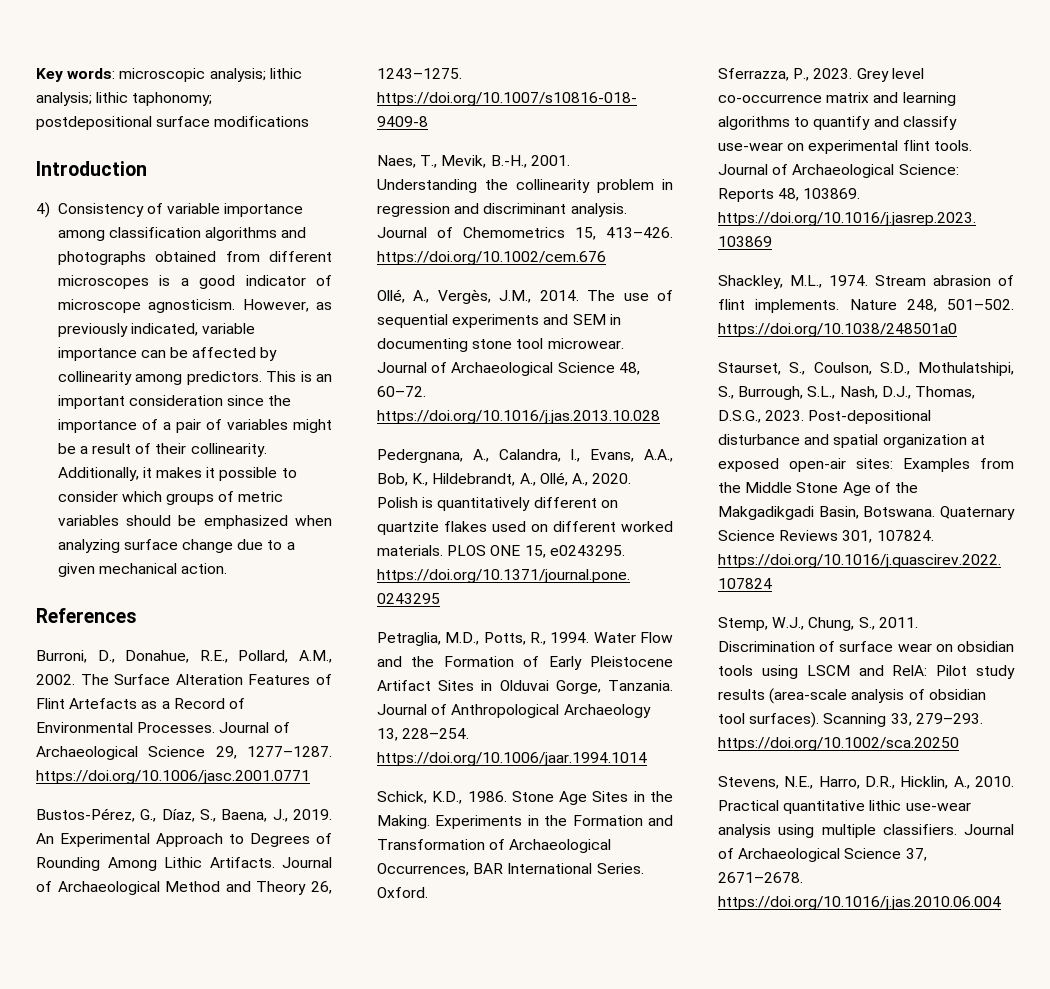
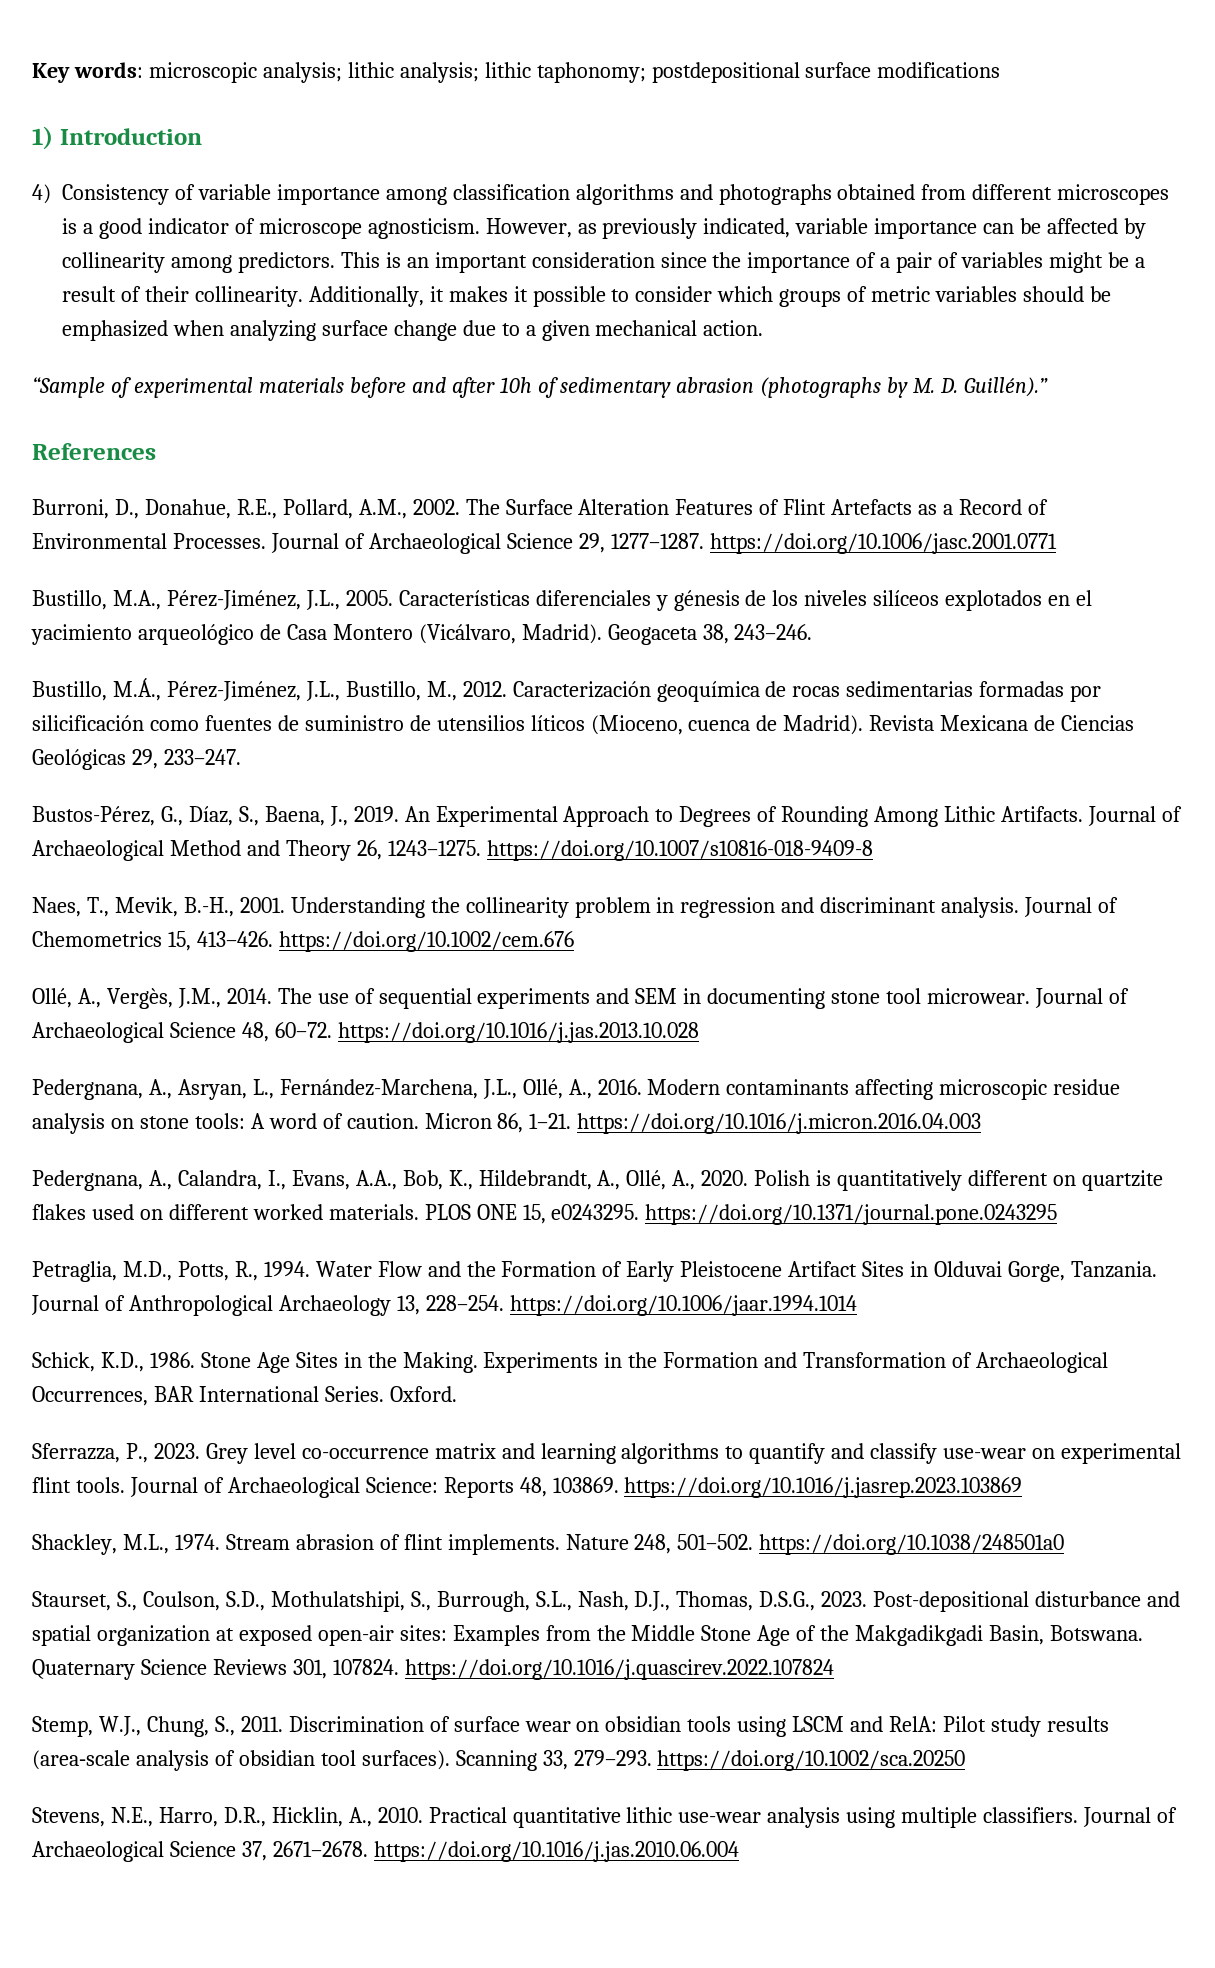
- Introduction
+ 1) Introduction
+ “Sample of experimental materials before and after 10h of sedimentary abrasion (photographs by M. D. Guillén).”
+ Bustillo, M.A., Pérez-Jiménez, J.L., 2005. Características diferenciales y génesis de los niveles silíceos explotados en el yacimiento arqueológico de Casa Montero (Vicálvaro, Madrid). Geogaceta 38, 243–246.
+ Bustillo, M.Á., Pérez-Jiménez, J.L., Bustillo, M., 2012. Caracterización geoquímica de rocas sedimentarias formadas por silicificación como fuentes de suministro de utensilios líticos (Mioceno, cuenca de Madrid). Revista Mexicana de Ciencias Geológicas 29, 233–247.
+ Pedergnana, A., Asryan, L., Fernández-Marchena, J.L., Ollé, A., 2016. Modern contaminants affecting microscopic residue analysis on stone tools: A word of caution. Micron 86, 1–21. https://doi.org/10.1016/j.micron.2016.04.003

